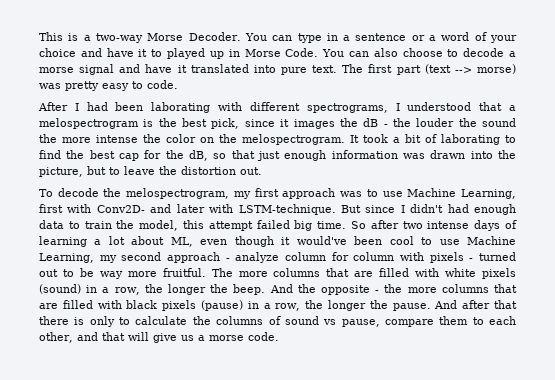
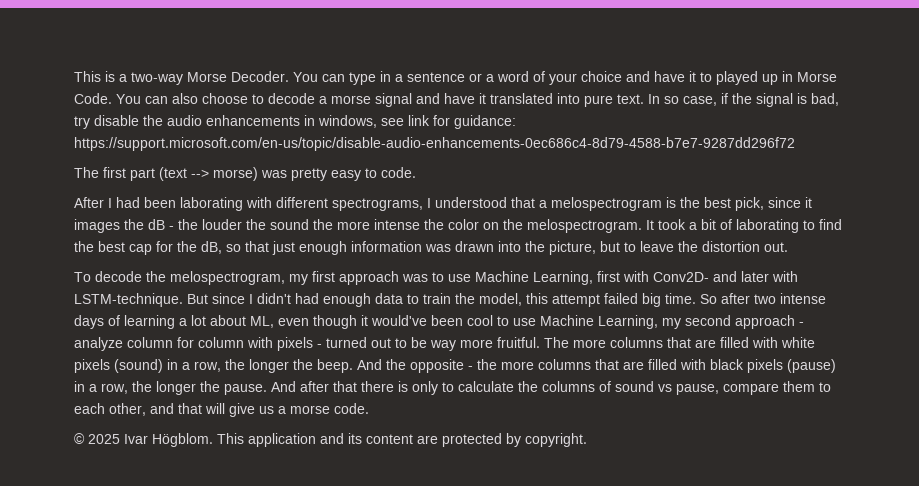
- You can also choose to decode a morse signal and have it translated into pure text. The first part (text --> morse) was pretty easy to code.
+ You can also choose to decode a morse signal and have it translated into pure text. In so case, if the signal is bad, try disable the audio enhancements in windows, see link for guidance: https://support.microsoft.com/en-us/topic/disable-audio-enhancements-0ec686c4-8d79-4588-b7e7-9287dd296f72
+ The first part (text --> morse) was pretty easy to code.
+ © 2025 Ivar Högblom. This application and its content are protected by copyright.

